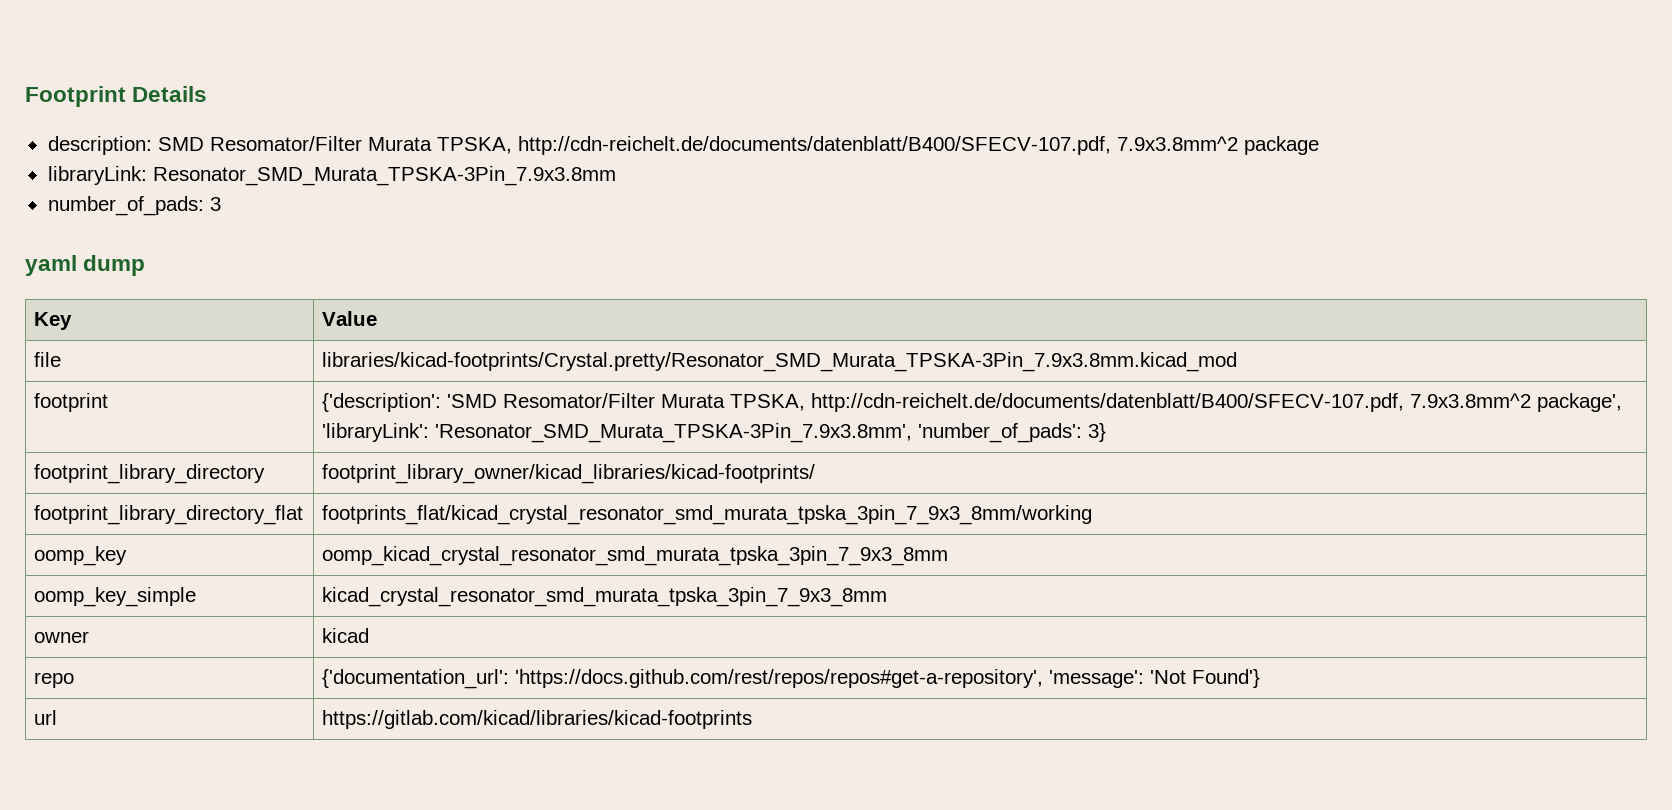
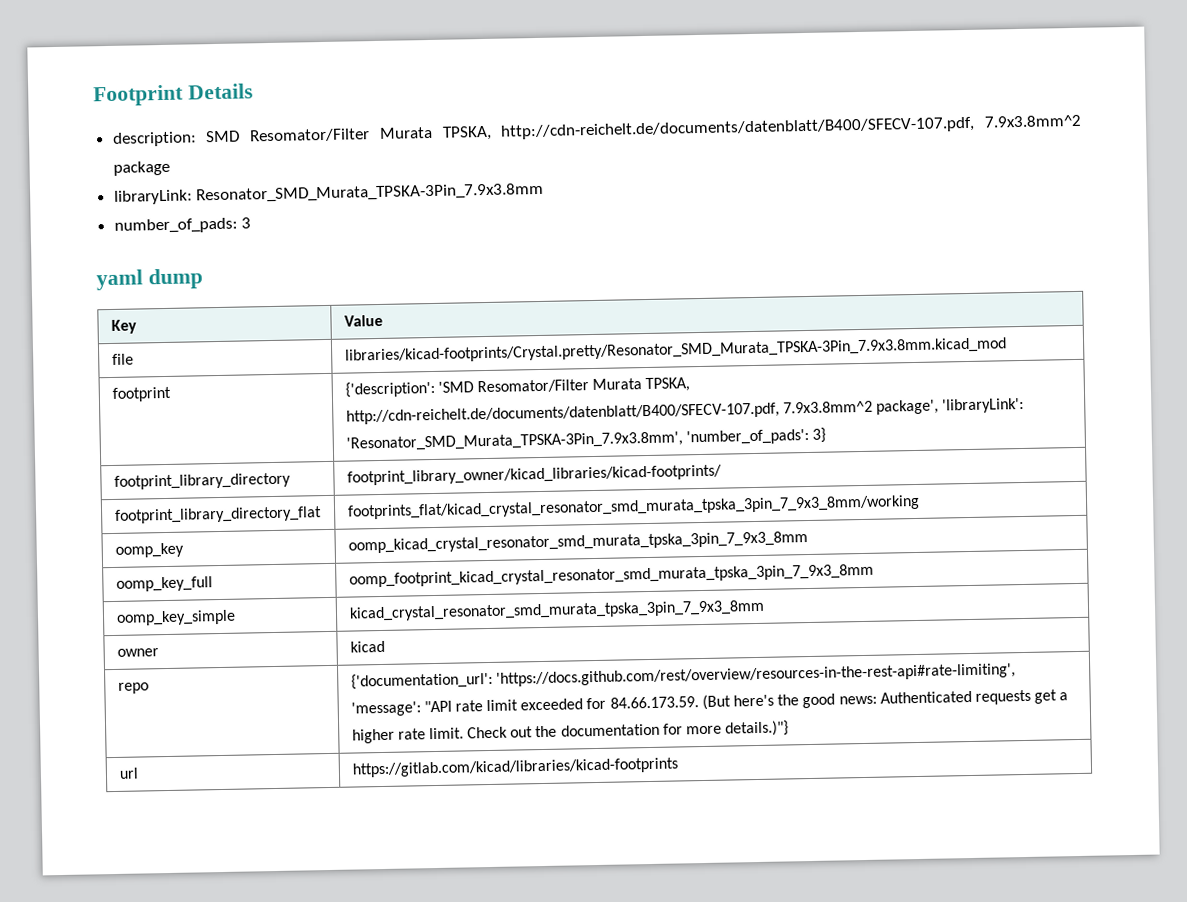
+ oomp_key_full | oomp_footprint_kicad_crystal_resonator_smd_murata_tpska_3pin_7_9x3_8mm
- repo | {'documentation_url': 'https://docs.github.com/rest/repos/repos#get-a-repository', 'message': 'Not Found'}
+ repo | {'documentation_url': 'https://docs.github.com/rest/overview/resources-in-the-rest-api#rate-limiting', 'message': "API rate limit exceeded for 84.66.173.59. (But here's the good news: Authenticated requests get a higher rate limit. Check out the documentation for more details.)"}

